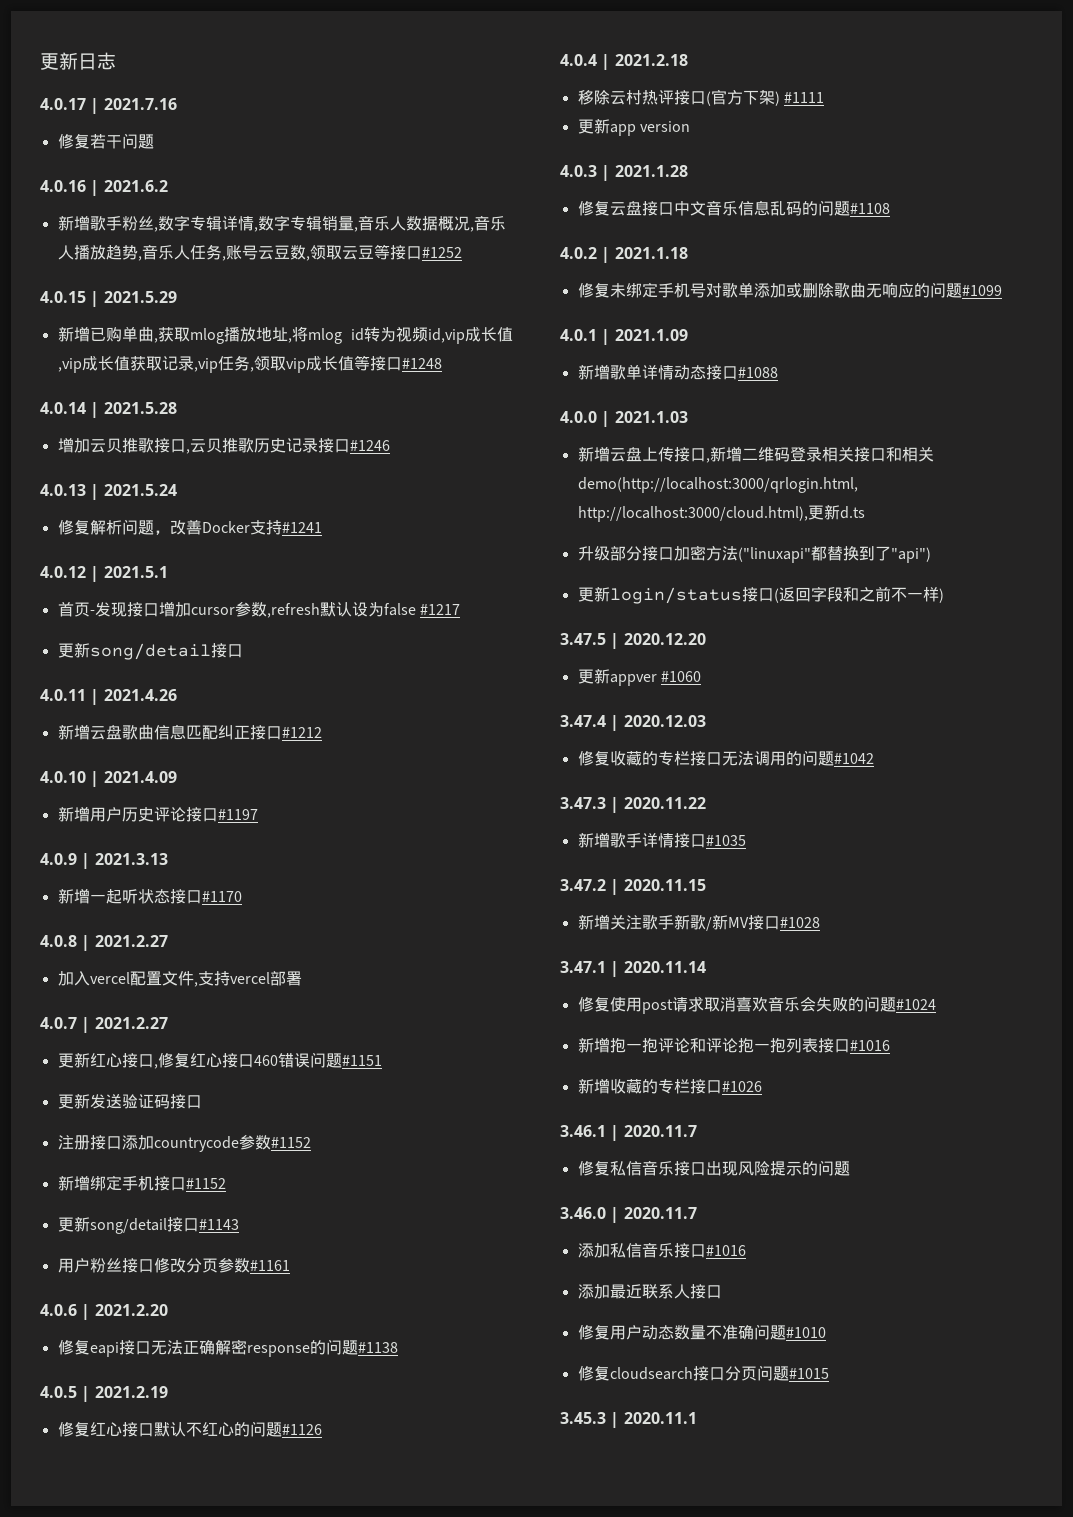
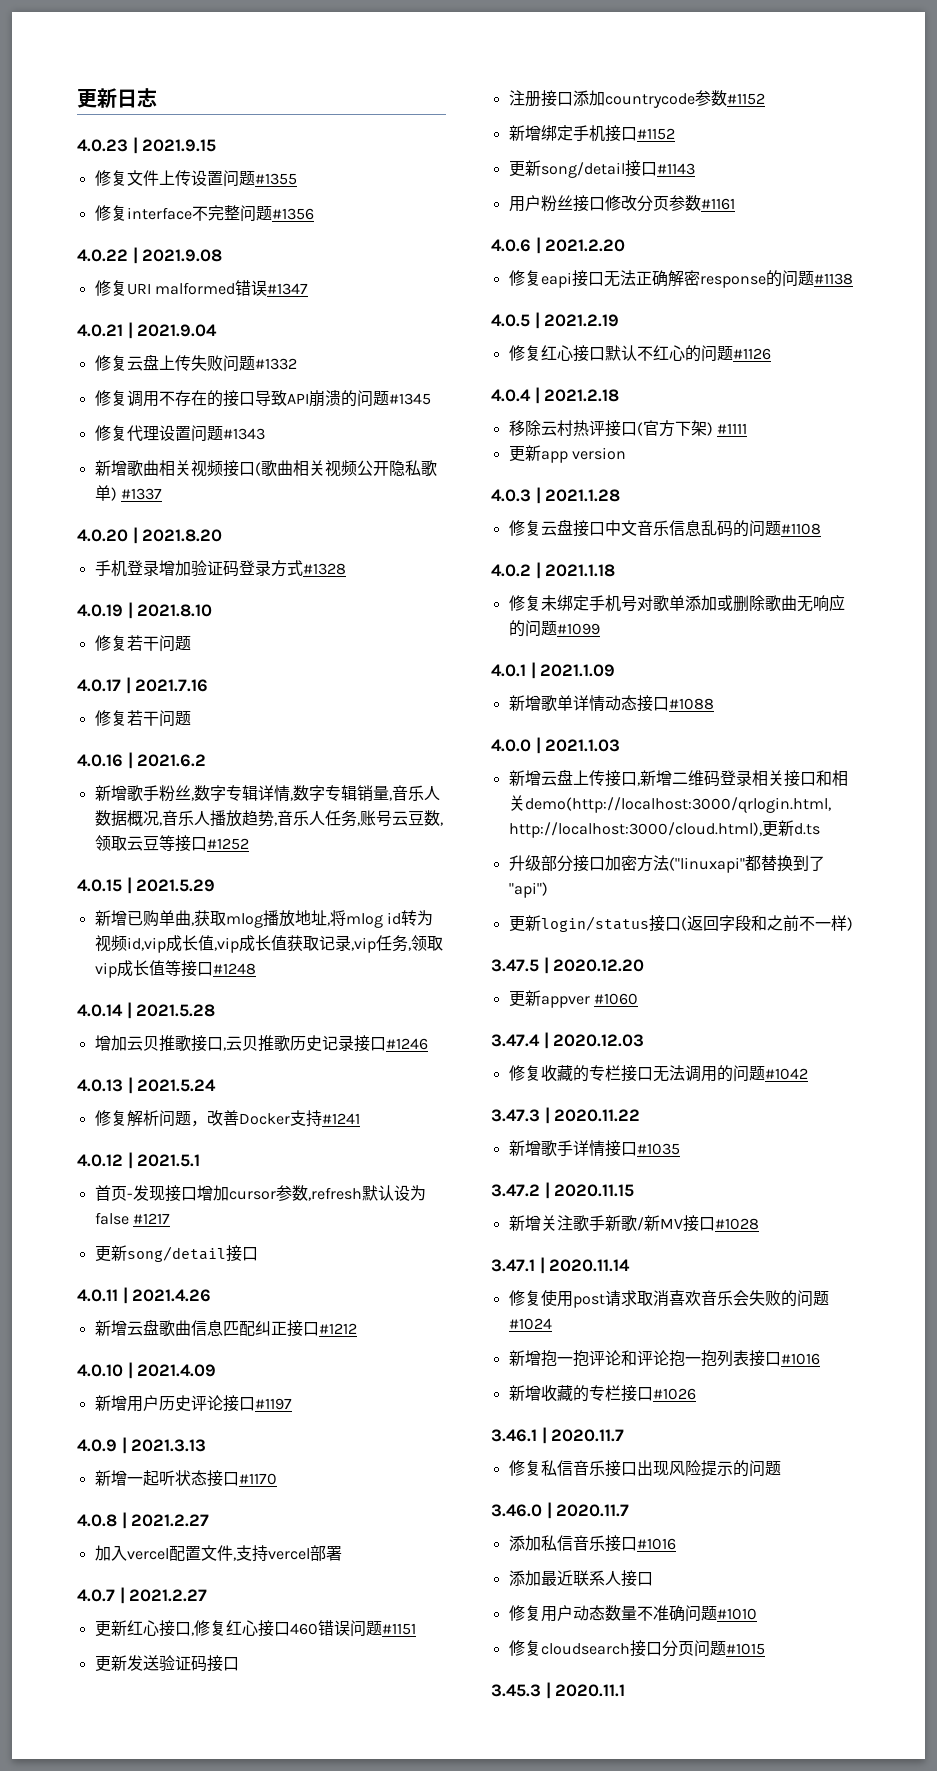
+ 4.0.23 | 2021.9.15
+ 修复文件上传设置问题#1355
+ 修复interface不完整问题#1356
+ 4.0.22 | 2021.9.08
+ 修复URI malformed错误#1347
+ 4.0.21 | 2021.9.04
+ 修复云盘上传失败问题#1332
+ 修复调用不存在的接口导致API崩溃的问题#1345
+ 修复代理设置问题#1343
+ 新增歌曲相关视频接口(歌曲相关视频公开隐私歌单) #1337
+ 4.0.20 | 2021.8.20
+ 手机登录增加验证码登录方式#1328
+ 4.0.19 | 2021.8.10
+ 修复若干问题

